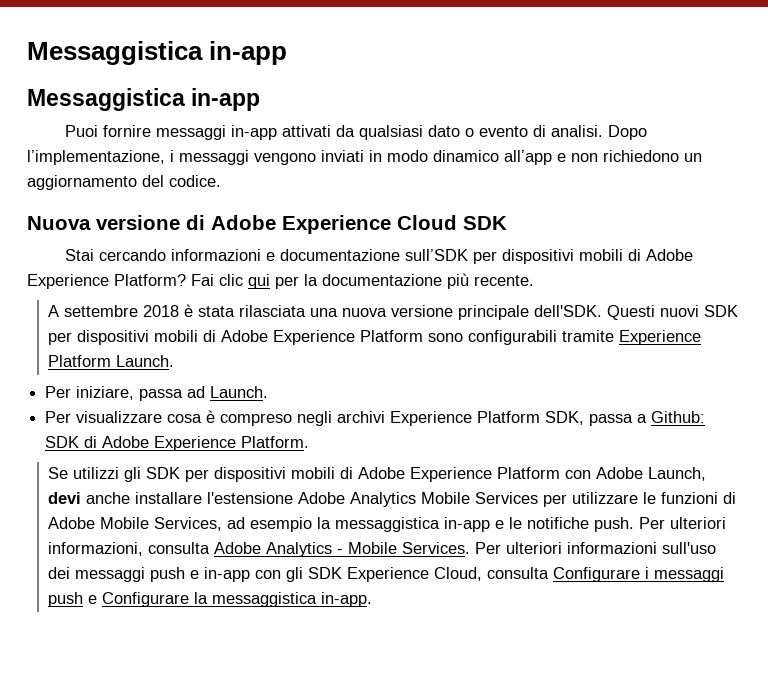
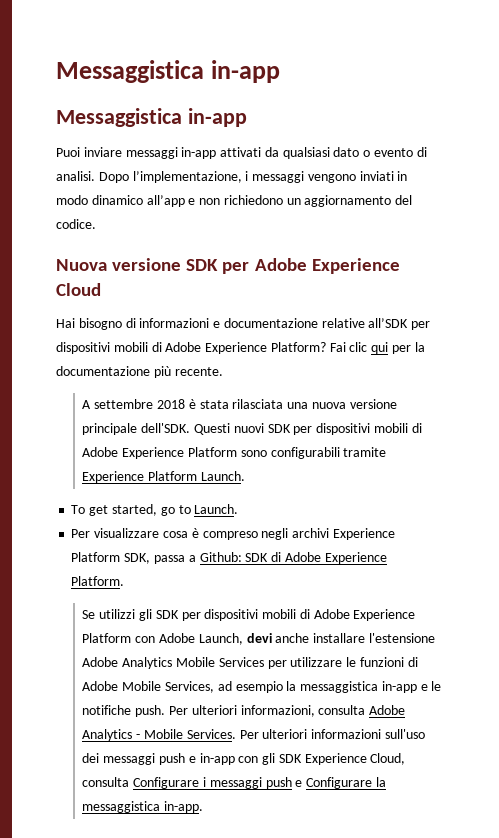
- Puoi fornire messaggi in-app attivati da qualsiasi dato o evento di analisi.
+ Puoi inviare messaggi in-app attivati da qualsiasi dato o evento di analisi.
- Nuova versione di Adobe Experience Cloud SDK
- Stai cercando informazioni e documentazione sull’SDK per dispositivi mobili di Adobe Experience Platform?
+ Nuova versione SDK per Adobe Experience Cloud
+ Hai bisogno di informazioni e documentazione relative all’SDK per dispositivi mobili di Adobe Experience Platform?
- Per iniziare, passa ad Launch.
+ To get started, go to Launch.

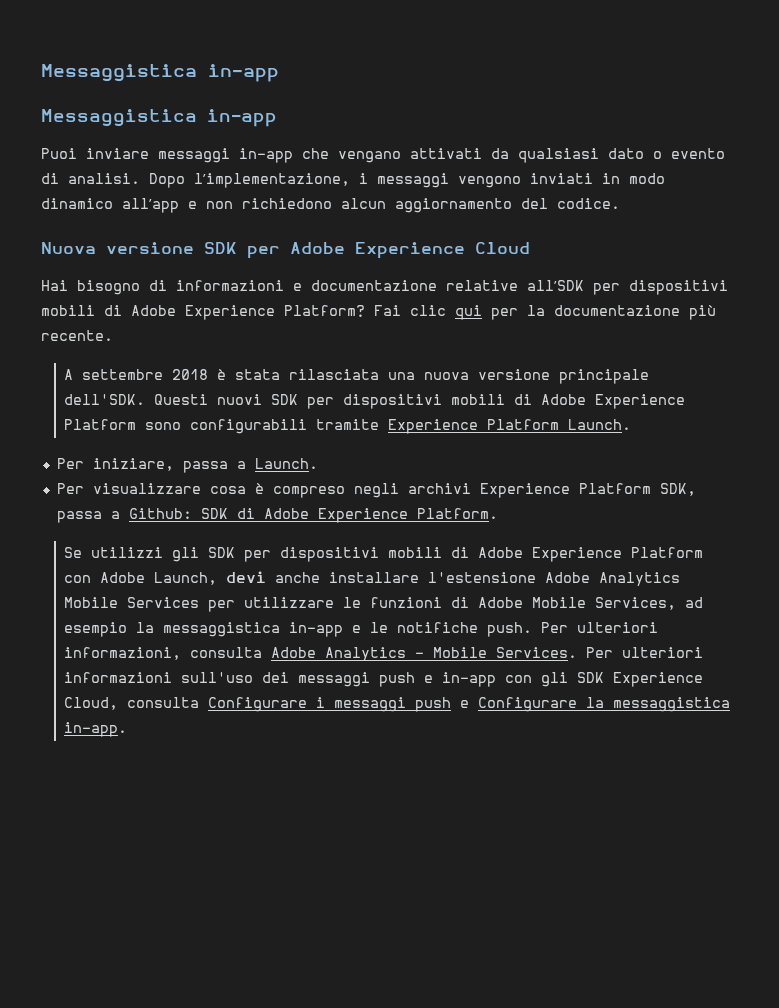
- Puoi inviare messaggi in-app attivati da qualsiasi dato o evento di analisi.
+ Puoi inviare messaggi in-app che vengano attivati da qualsiasi dato o evento di analisi.
- Dopo l’implementazione, i messaggi vengono inviati in modo dinamico all’app e non richiedono un aggiornamento del codice.
+ Dopo l’implementazione, i messaggi vengono inviati in modo dinamico all’app e non richiedono alcun aggiornamento del codice.
- To get started, go to Launch.
+ Per iniziare, passa a Launch.

